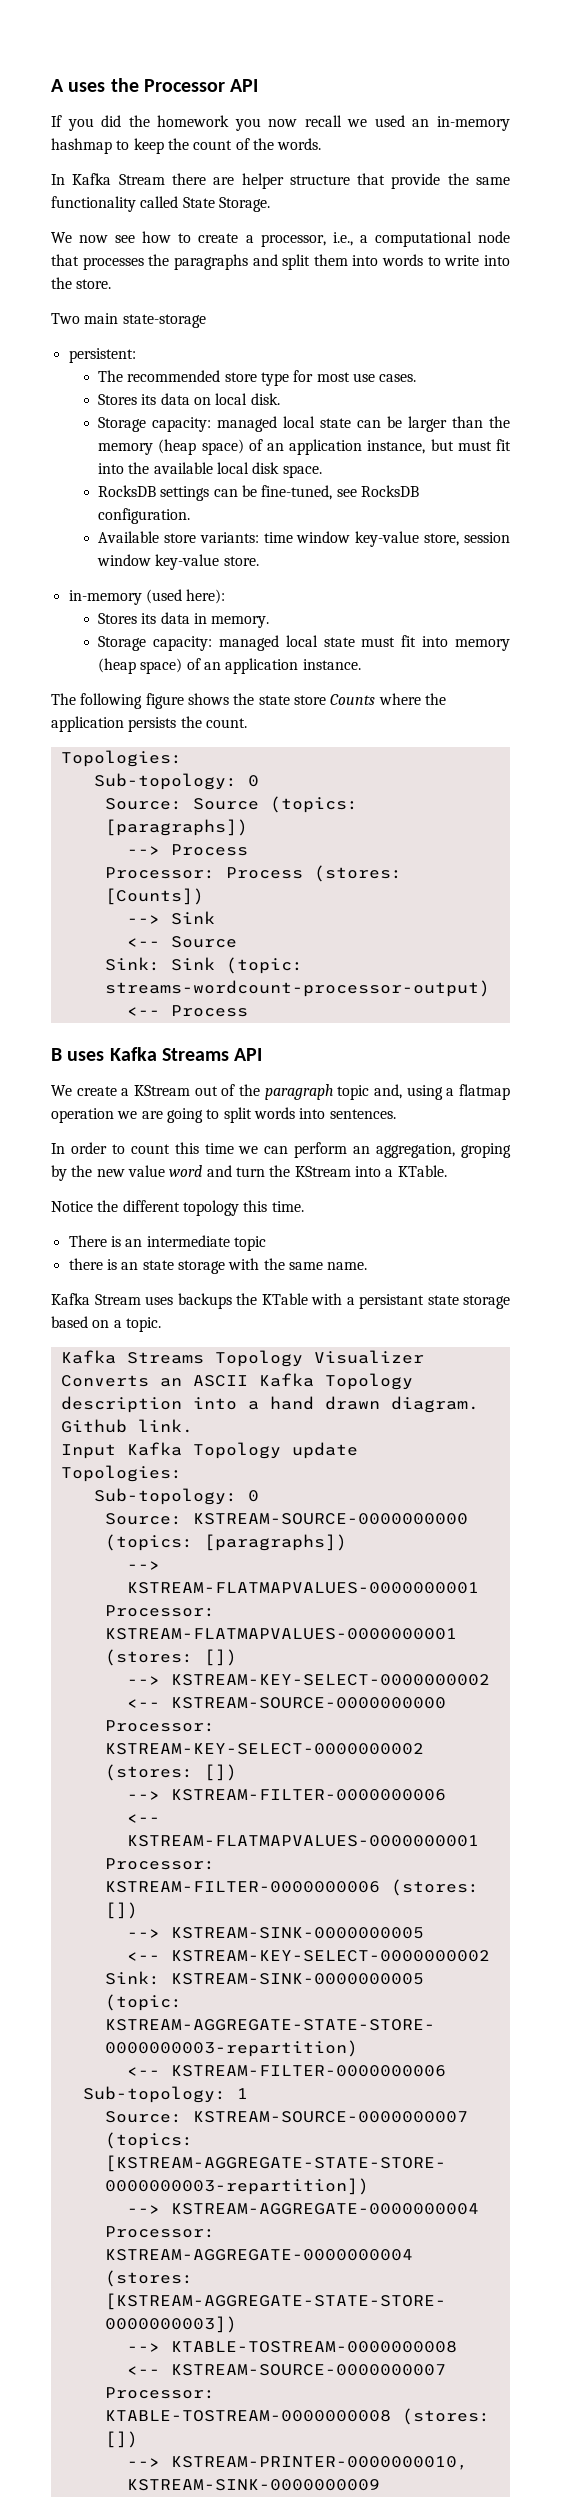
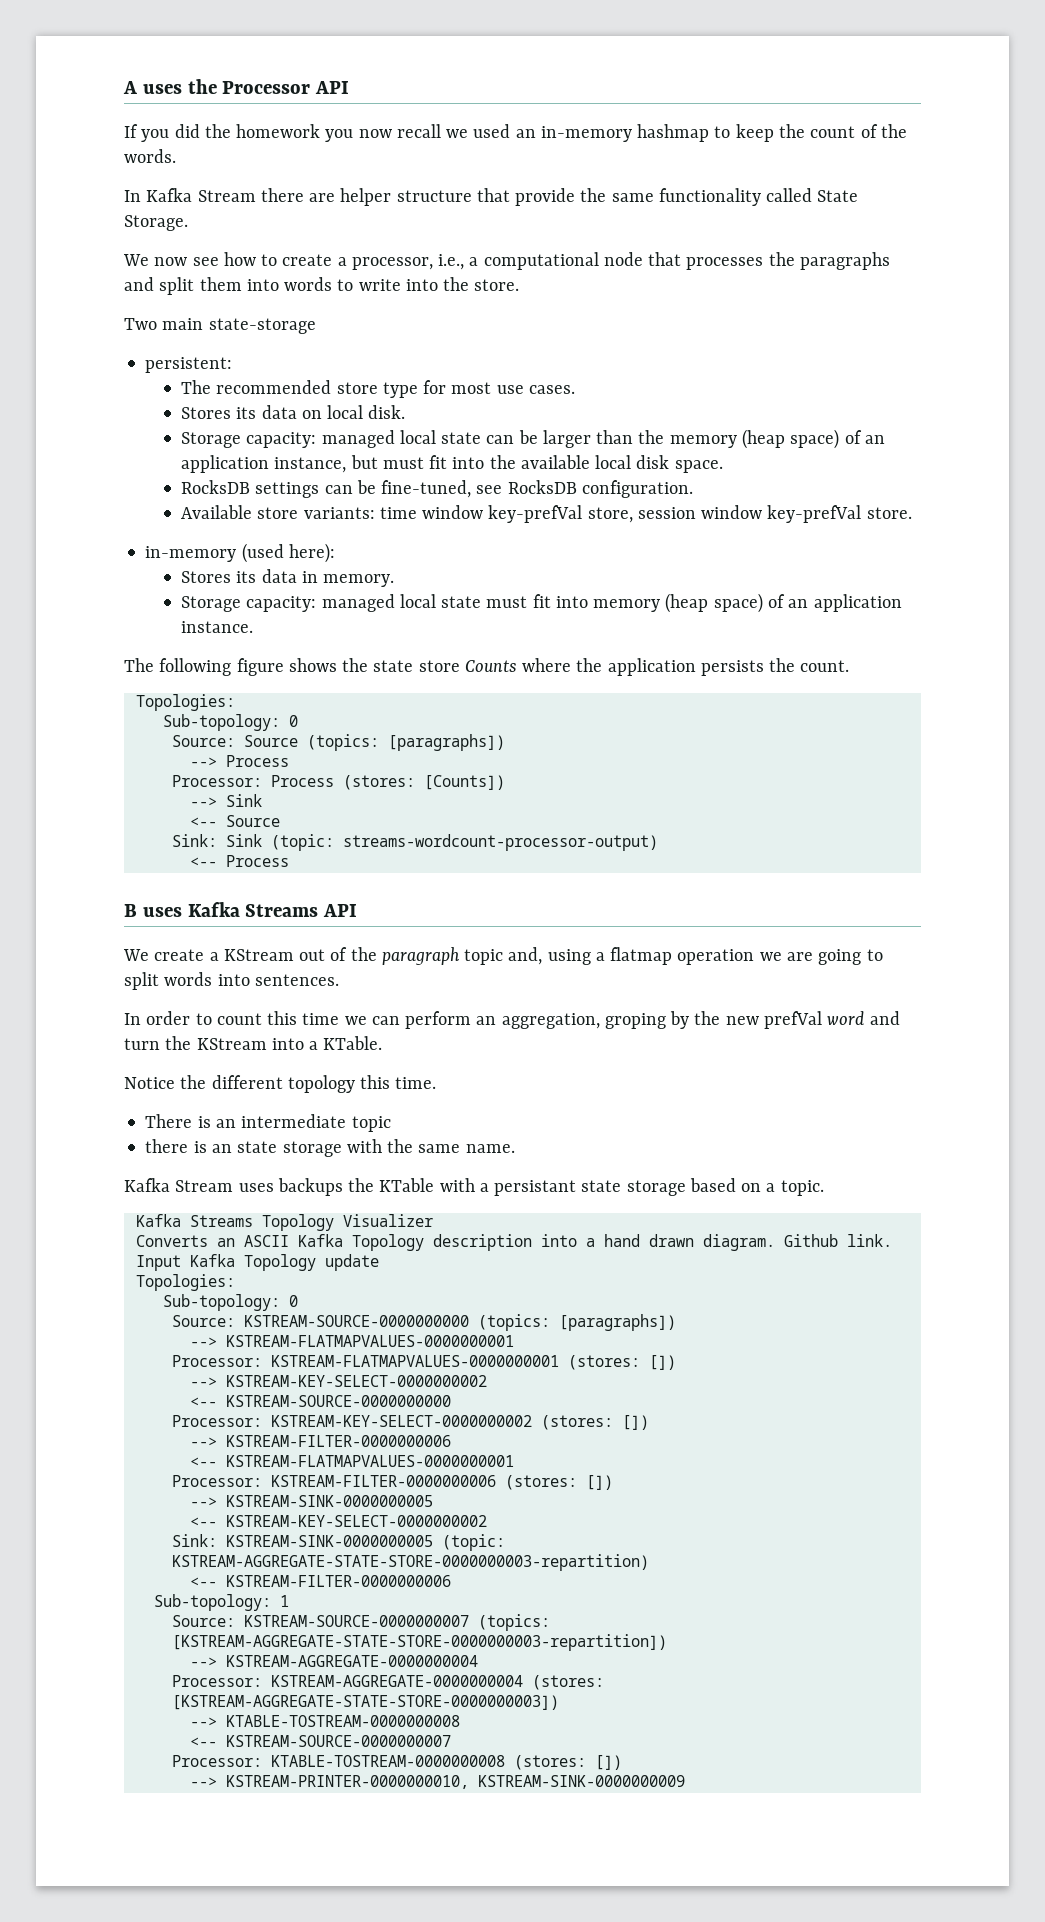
- Available store variants: time window key-value store, session window key-value store.
+ Available store variants: time window key-prefVal store, session window key-prefVal store.
- In order to count this time we can perform an aggregation, groping by the new value word and turn the KStream into a KTable.
+ In order to count this time we can perform an aggregation, groping by the new prefVal word and turn the KStream into a KTable.

